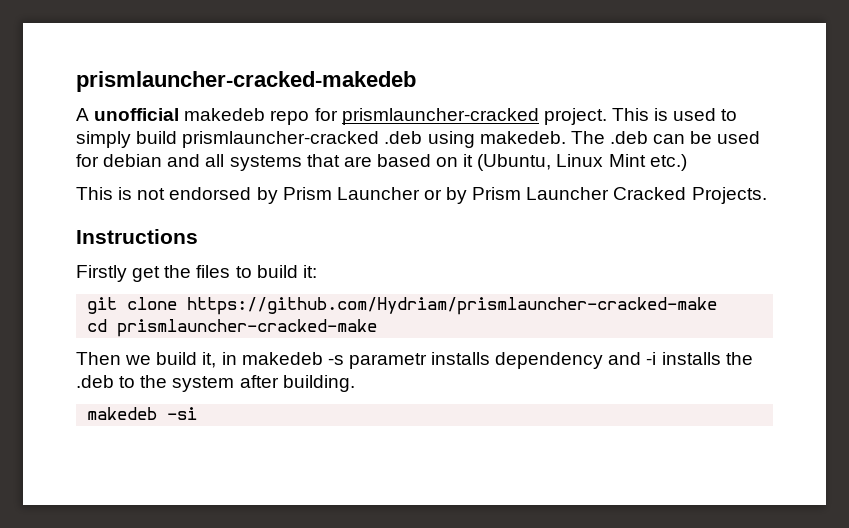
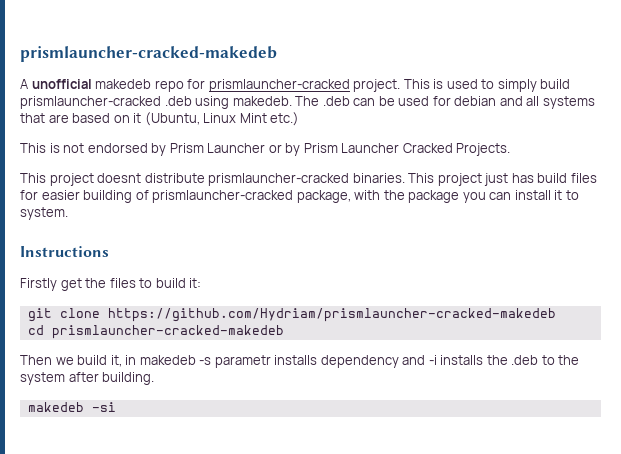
+ This project doesnt distribute prismlauncher-cracked binaries. This project just has build files for easier building of prismlauncher-cracked package, with the package you can install it to system.
- git clone https://github.com/Hydriam/prismlauncher-cracked-make
+ git clone https://github.com/Hydriam/prismlauncher-cracked-makedeb
- cd prismlauncher-cracked-make
+ cd prismlauncher-cracked-makedeb

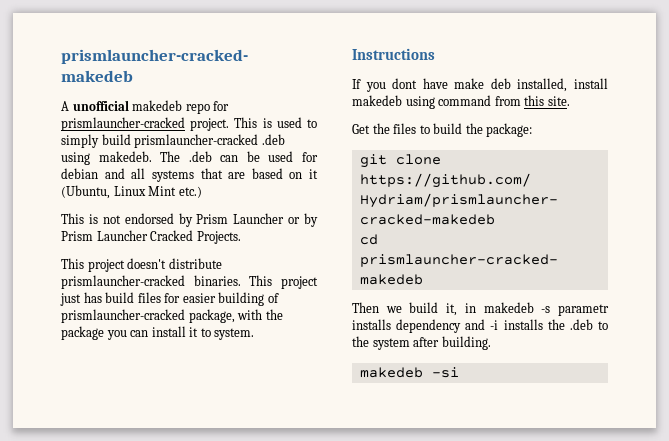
- This project doesnt distribute prismlauncher-cracked binaries.
+ This project doesn't distribute prismlauncher-cracked binaries.
- Firstly get the files to build it:
+ If you dont have make deb installed, install makedeb using command from this site.
+ Get the files to build the package:

